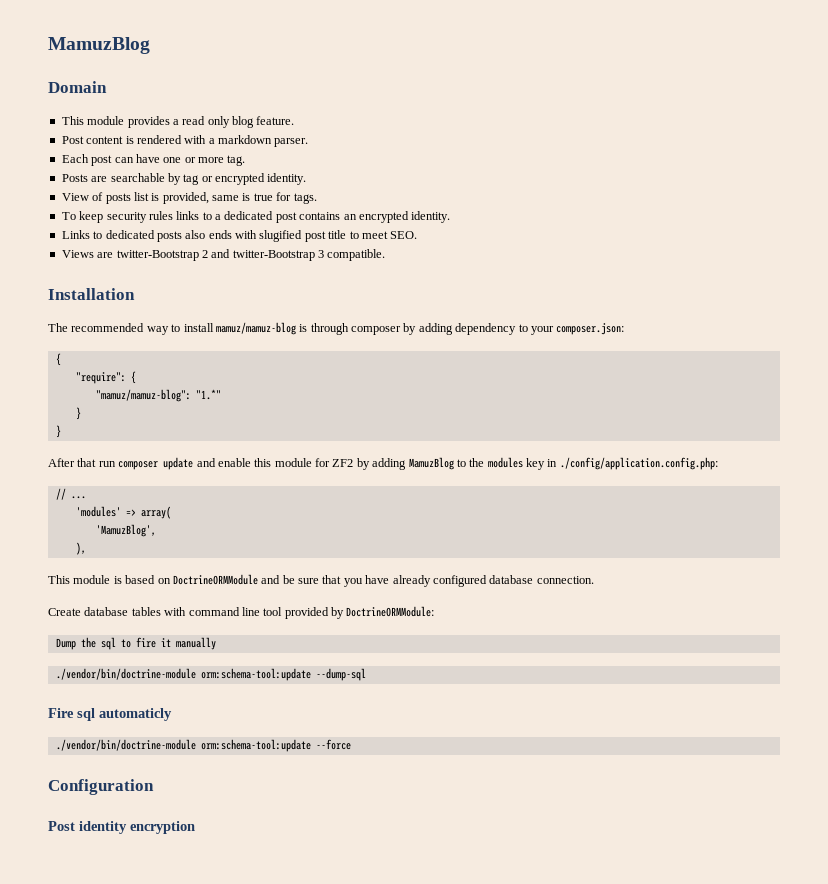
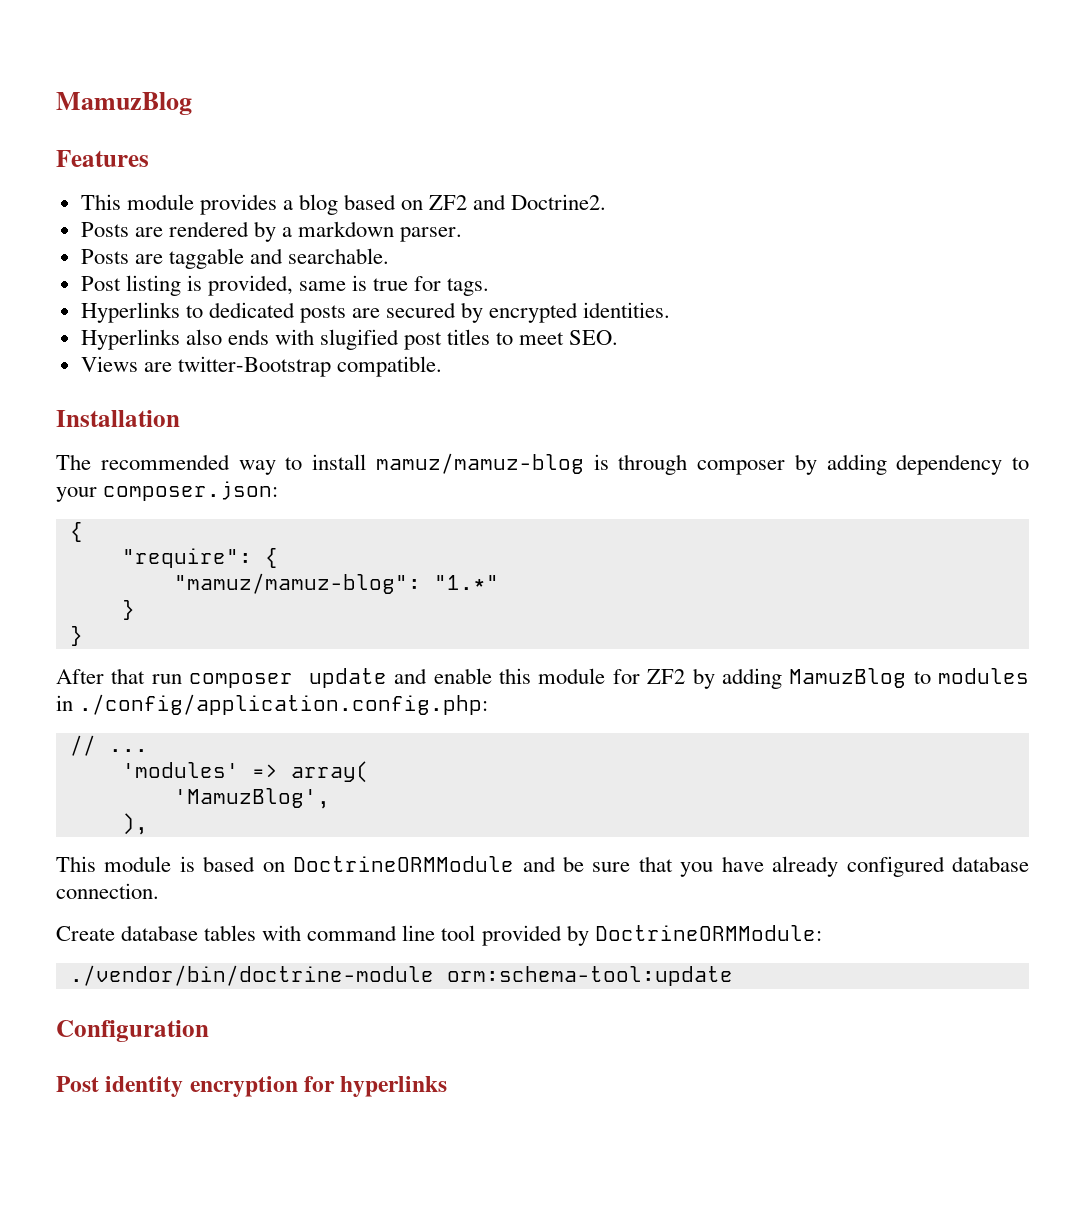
- Domain
+ Features
- This module provides a read only blog feature.
- Post content is rendered with a markdown parser.
- Each post can have one or more tag.
- Posts are searchable by tag or encrypted identity.
- View of posts list is provided, same is true for tags.
+ This module provides a blog based on ZF2 and Doctrine2.
+ Posts are rendered by a markdown parser.
+ Posts are taggable and searchable.
+ Post listing is provided, same is true for tags.
- To keep security rules links to a dedicated post contains an encrypted identity.
- Links to dedicated posts also ends with slugified post title to meet SEO.
+ Hyperlinks to dedicated posts are secured by encrypted identities.
+ Hyperlinks also ends with slugified post titles to meet SEO.
- Views are twitter-Bootstrap 2 and twitter-Bootstrap 3 compatible.
+ Views are twitter-Bootstrap compatible.
- After that run composer update and enable this module for ZF2 by adding MamuzBlog to the modules key in ./config/application.config.php:
+ After that run composer update and enable this module for ZF2 by adding MamuzBlog to modules in ./config/application.config.php:
- Dump the sql to fire it manually
- ./vendor/bin/doctrine-module orm:schema-tool:update --dump-sql
- Fire sql automaticly
- ./vendor/bin/doctrine-module orm:schema-tool:update --force
+ ./vendor/bin/doctrine-module orm:schema-tool:update
- Post identity encryption
+ Post identity encryption for hyperlinks

